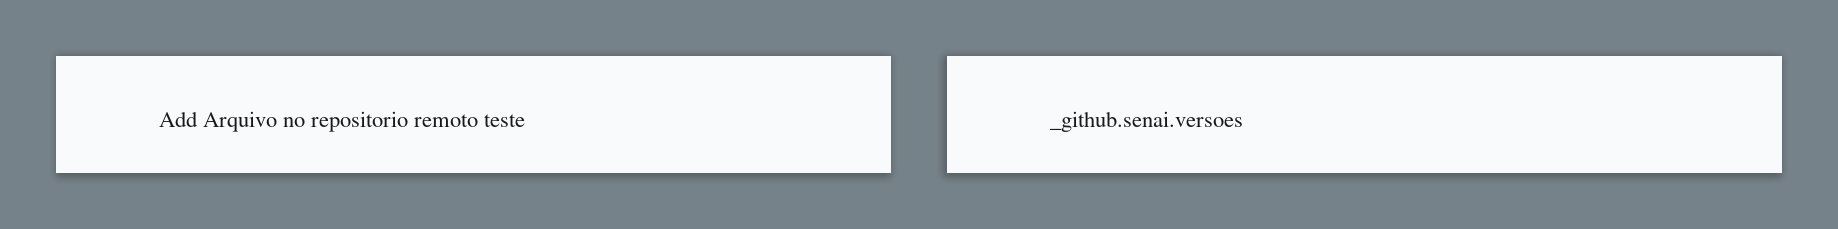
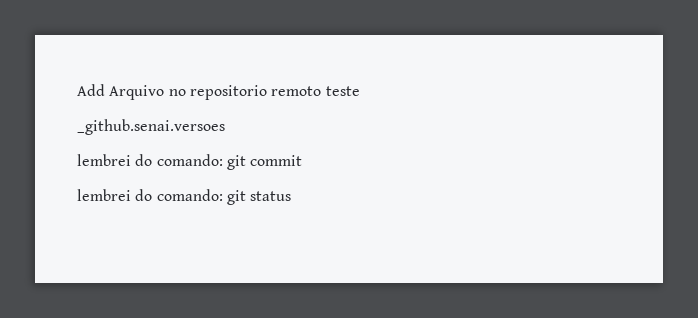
+ lembrei do comando: git commit
+ lembrei do comando: git status

